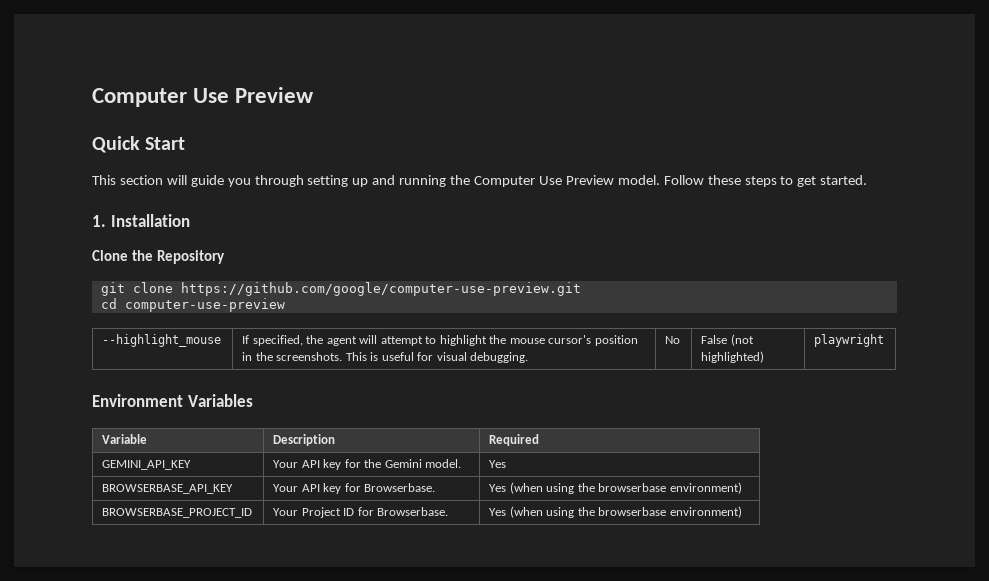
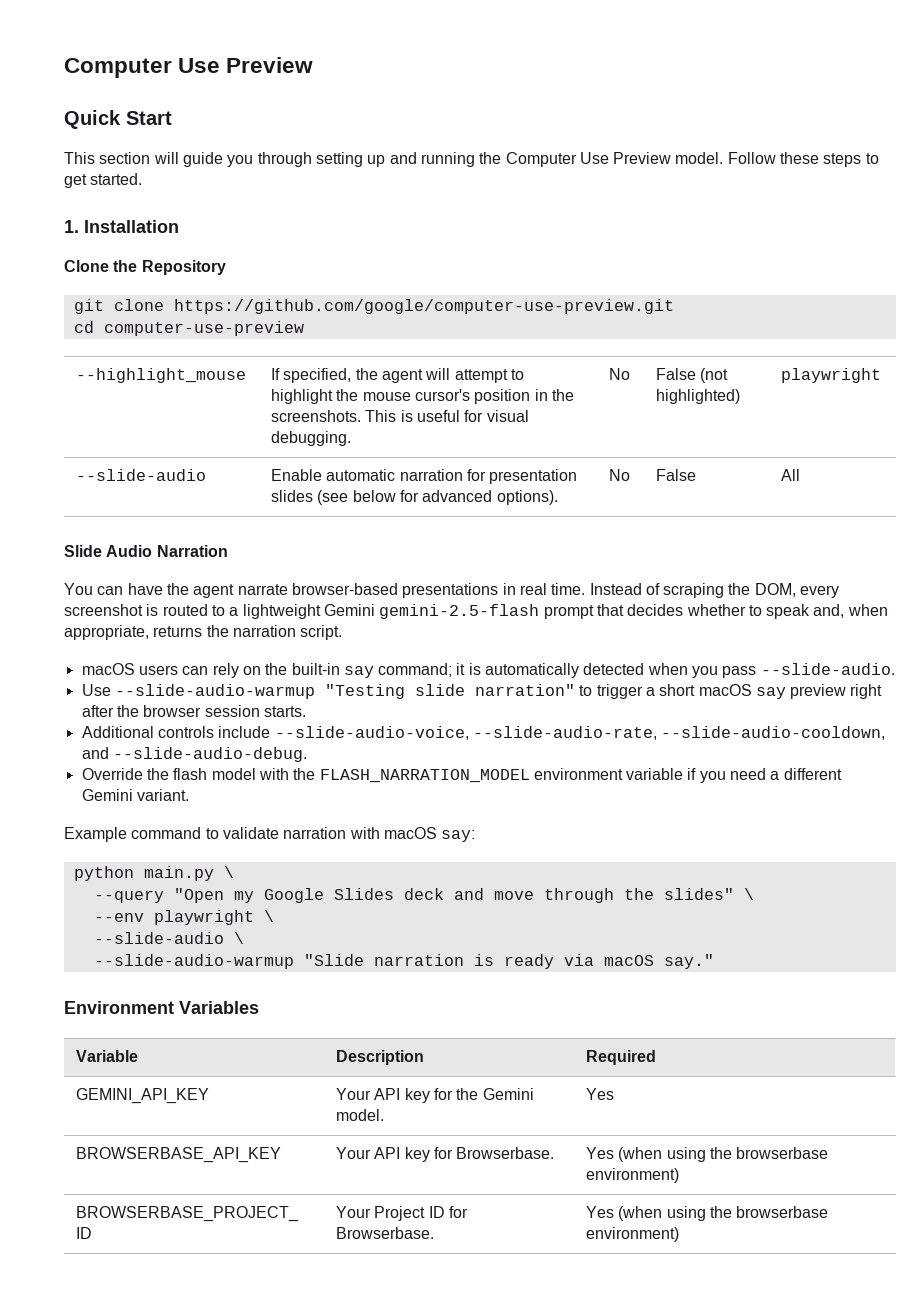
+ --slide-audio | Enable automatic narration for presentation slides (see below for advanced options). | No | False | All
+ Slide Audio Narration
+ You can have the agent narrate browser-based presentations in real time. Instead of scraping the DOM, every screenshot is routed to a lightweight Gemini gemini-2.5-flash prompt that decides whether to speak and, when appropriate, returns the narration script.
+ macOS users can rely on the built-in say command; it is automatically detected when you pass --slide-audio.
+ Use --slide-audio-warmup "Testing slide narration" to trigger a short macOS say preview right after the browser session starts.
+ Additional controls include --slide-audio-voice, --slide-audio-rate, --slide-audio-cooldown, and --slide-audio-debug.
+ Override the flash model with the FLASH_NARRATION_MODEL environment variable if you need a different Gemini variant.
+ Example command to validate narration with macOS say:
+ python main.py \
+ --query "Open my Google Slides deck and move through the slides" \
+ --env playwright \
+ --slide-audio \
+ --slide-audio-warmup "Slide narration is ready via macOS say."

